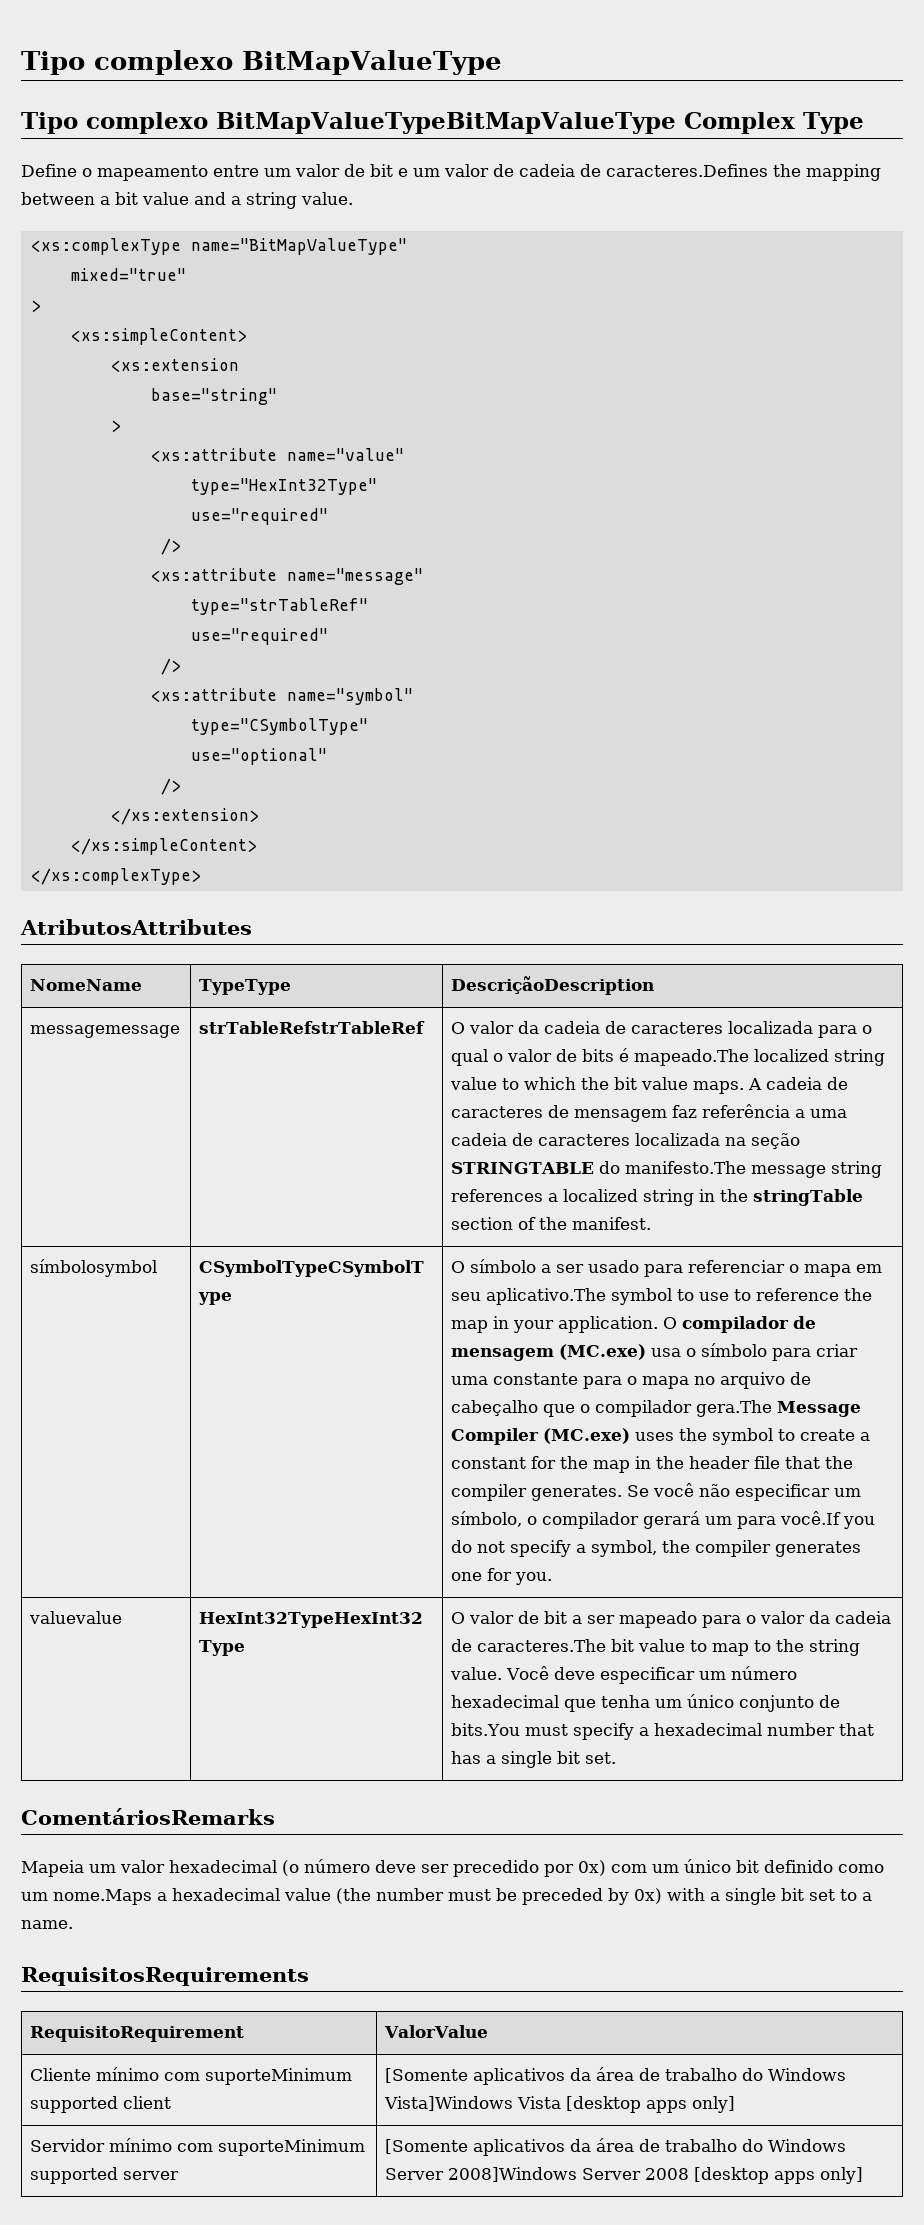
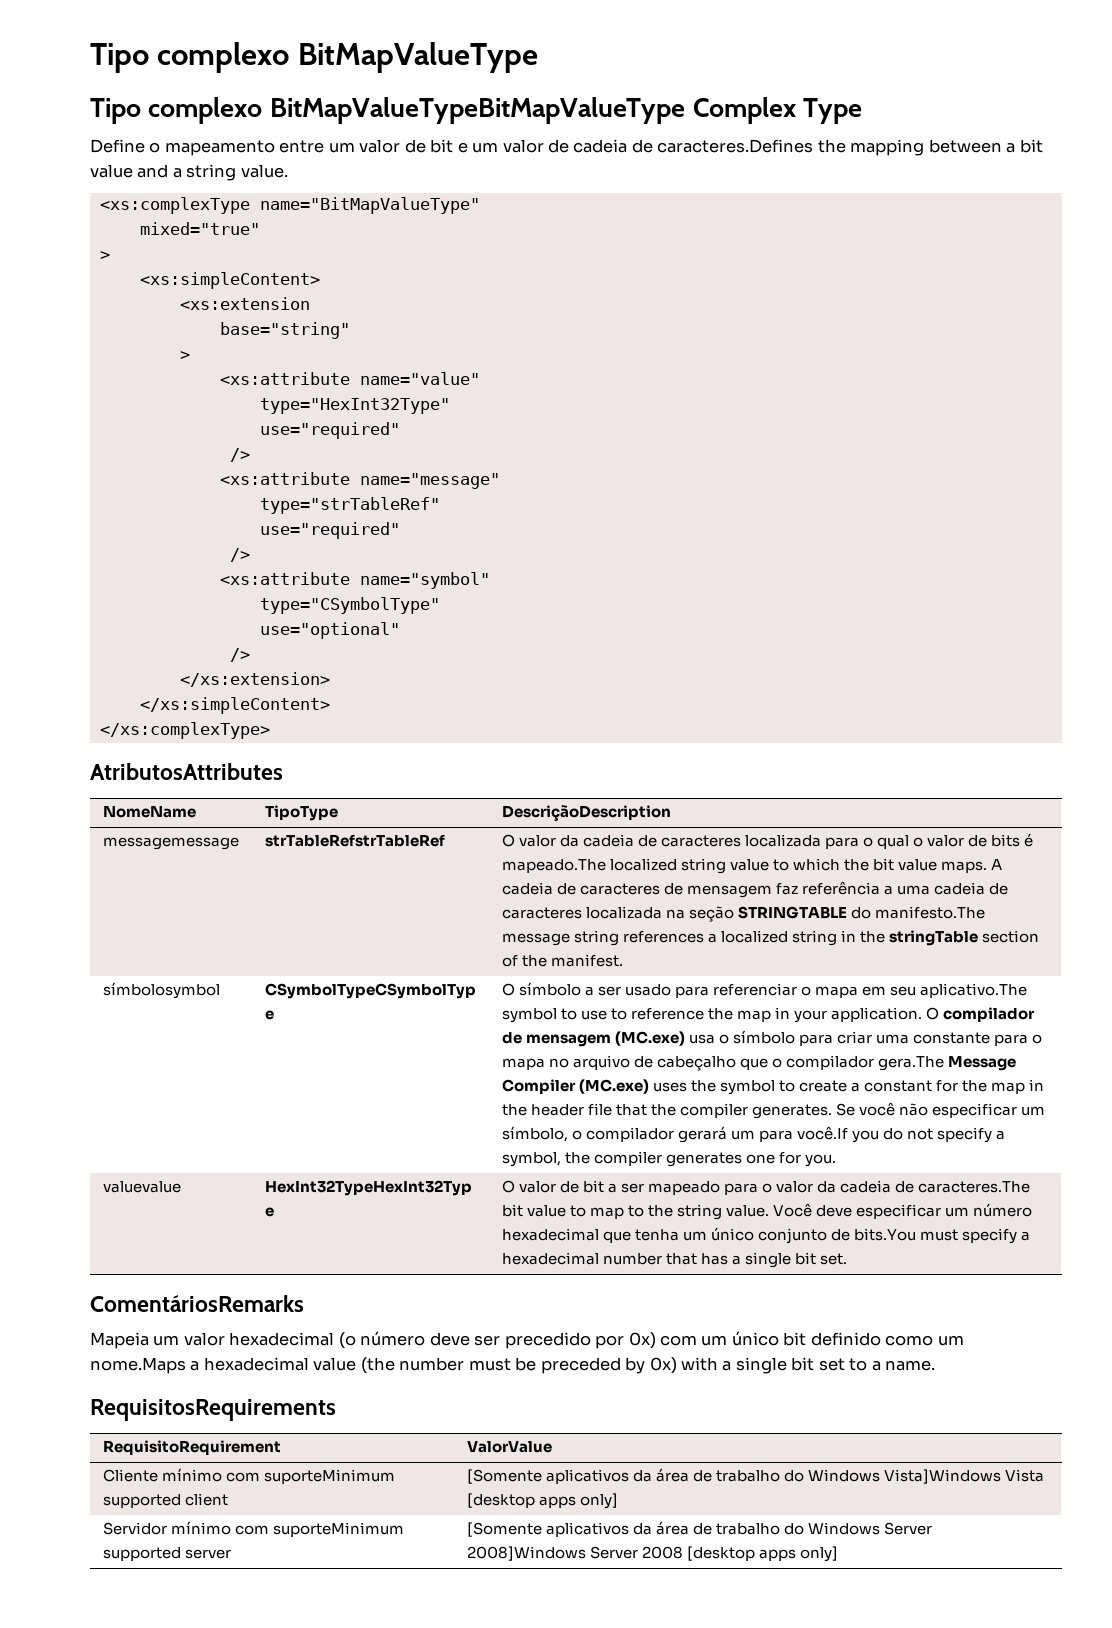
- NomeName | TypeType | DescriçãoDescription
+ NomeName | TipoType | DescriçãoDescription

